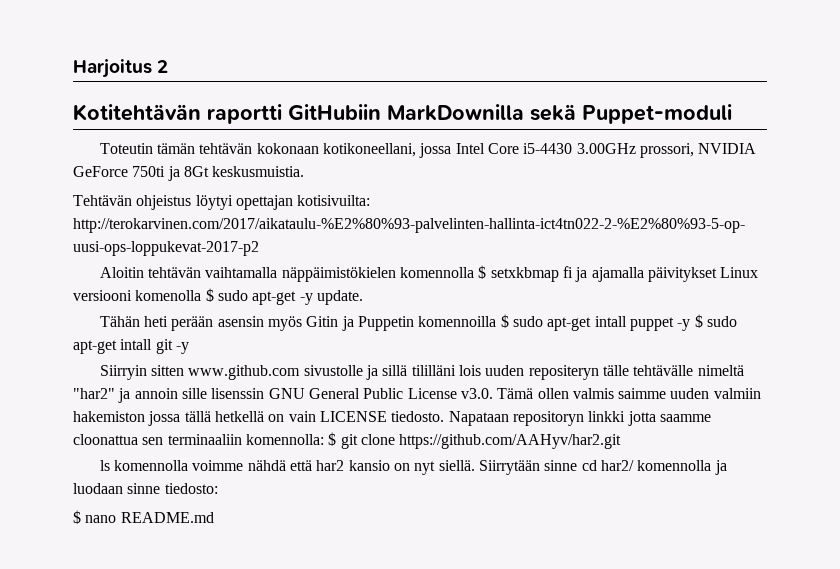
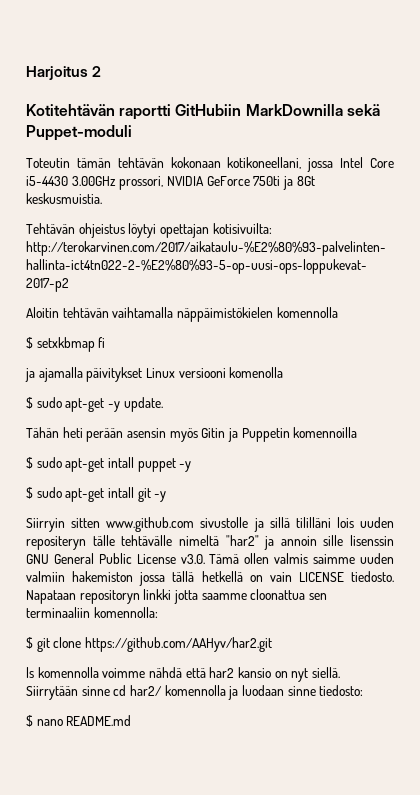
- Aloitin tehtävän vaihtamalla näppäimistökielen komennolla $ setxkbmap fi ja ajamalla päivitykset Linux versiooni komenolla $ sudo apt-get -y update.
+ Aloitin tehtävän vaihtamalla näppäimistökielen komennolla
+ $ setxkbmap fi
+ ja ajamalla päivitykset Linux versiooni komenolla
+ $ sudo apt-get -y update.
- Tähän heti perään asensin myös Gitin ja Puppetin komennoilla $ sudo apt-get intall puppet -y $ sudo apt-get intall git -y
+ Tähän heti perään asensin myös Gitin ja Puppetin komennoilla
+ $ sudo apt-get intall puppet -y
+ $ sudo apt-get intall git -y
- Napataan repositoryn linkki jotta saamme cloonattua sen terminaaliin komennolla: $ git clone https://github.com/AAHyv/har2.git
+ Napataan repositoryn linkki jotta saamme cloonattua sen terminaaliin komennolla:
+ $ git clone https://github.com/AAHyv/har2.git

